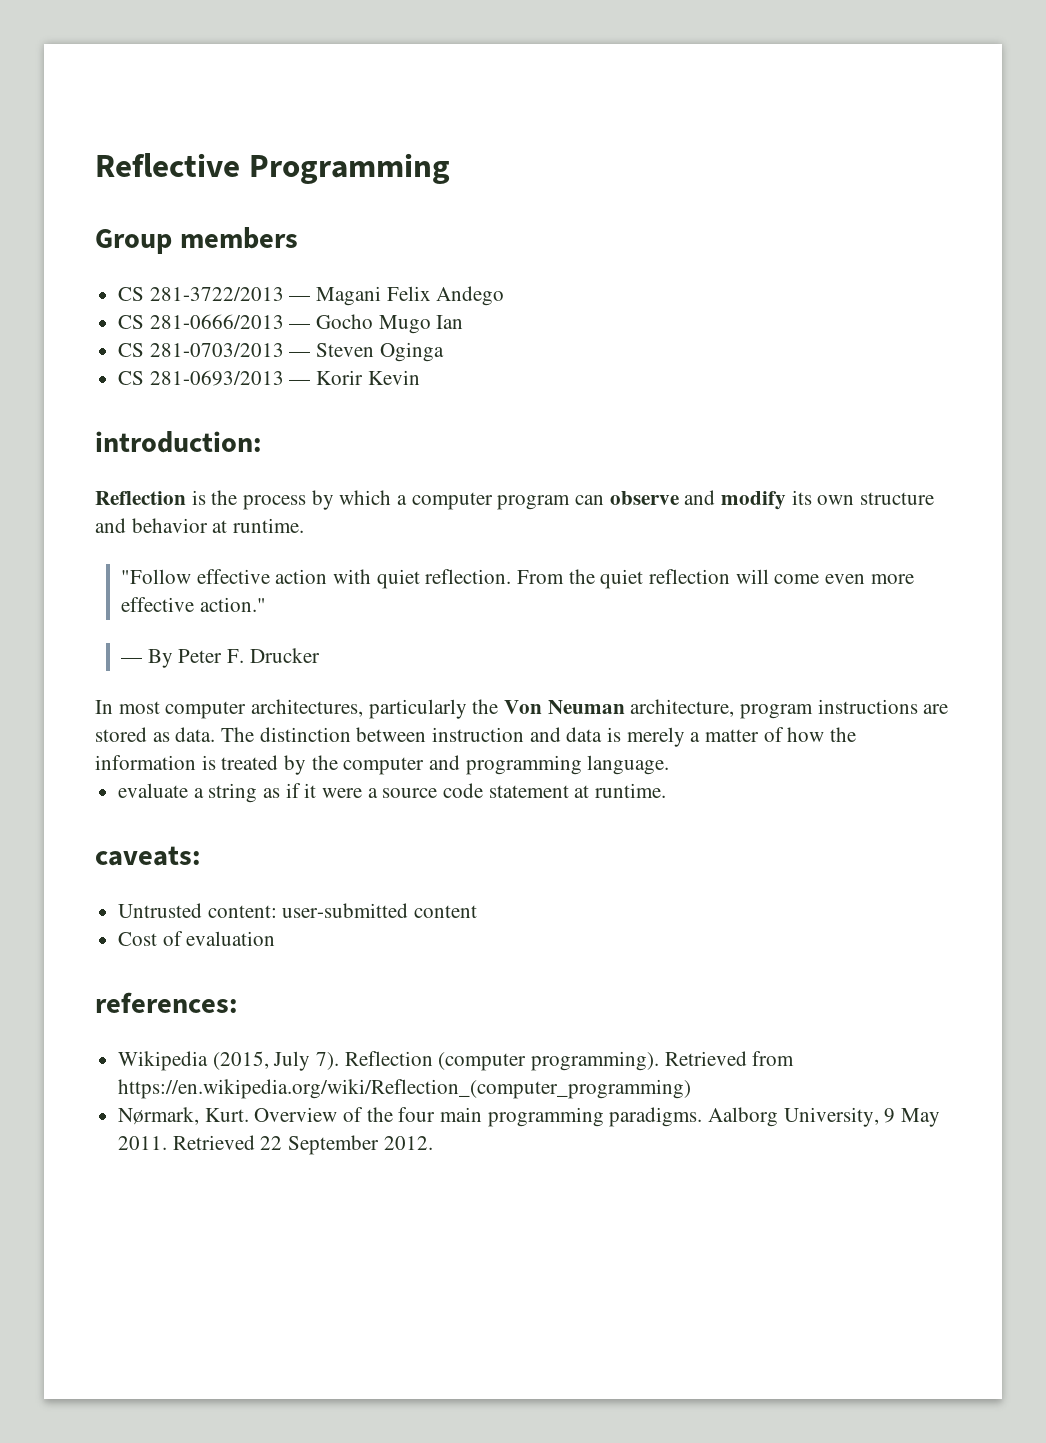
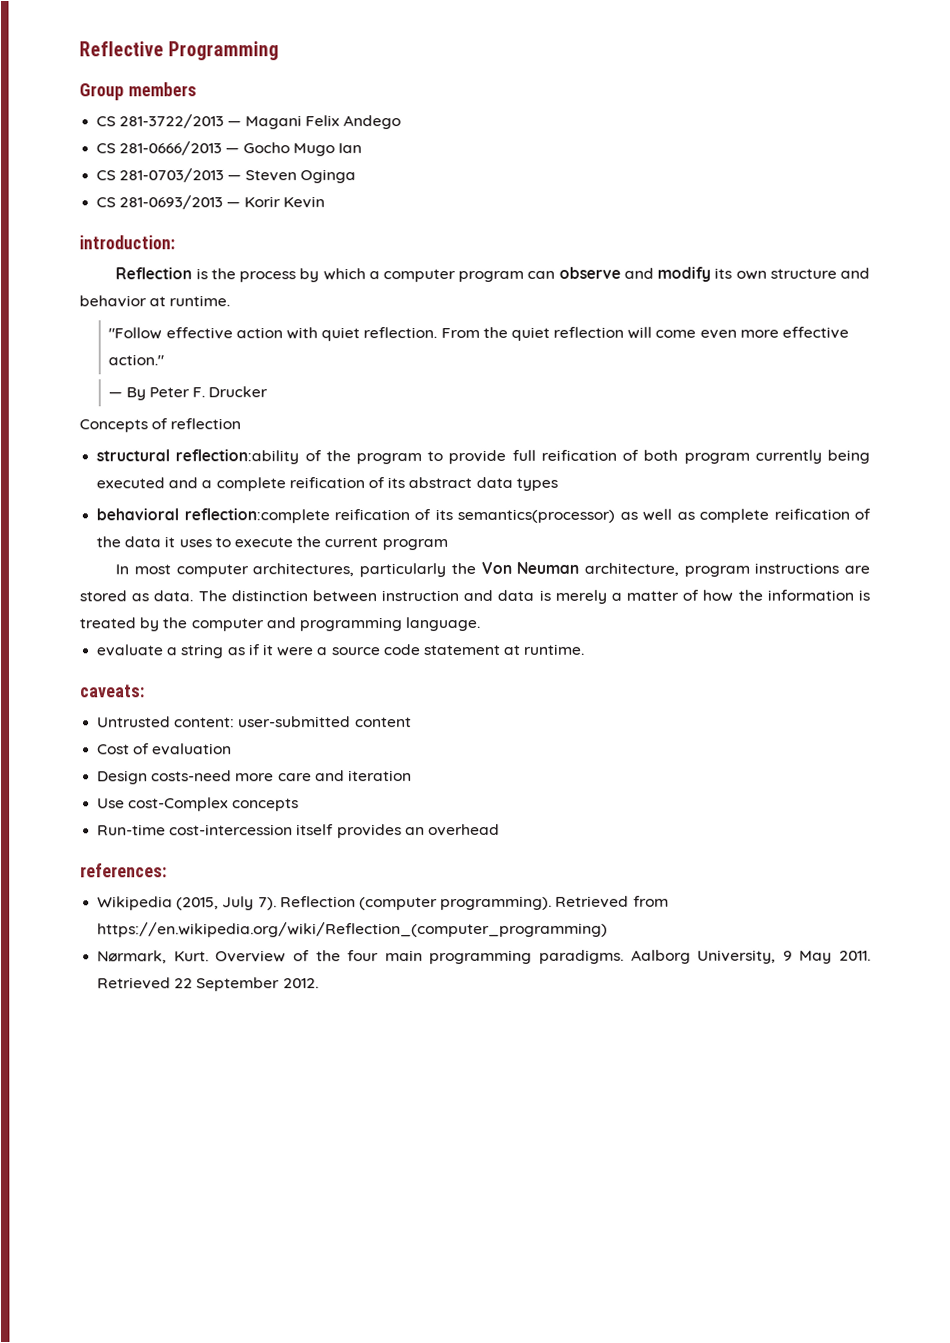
+ Concepts of reflection
+ structural reflection:ability of the program to provide full reification of both program currently being executed and a complete reification of its abstract data types
+ behavioral reflection:complete reification of its semantics(processor) as well as complete reification of the data it uses to execute the current program
+ Design costs-need more care and iteration
+ Use cost-Complex concepts
+ Run-time cost-intercession itself provides an overhead

